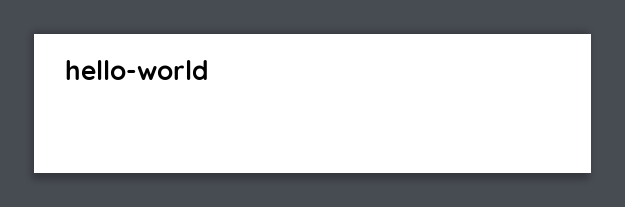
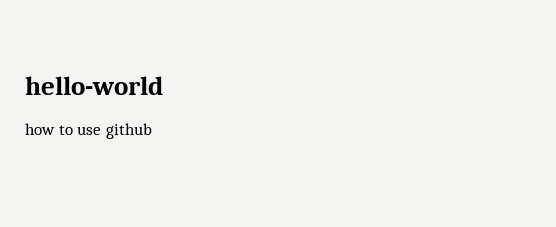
+ how to use github

